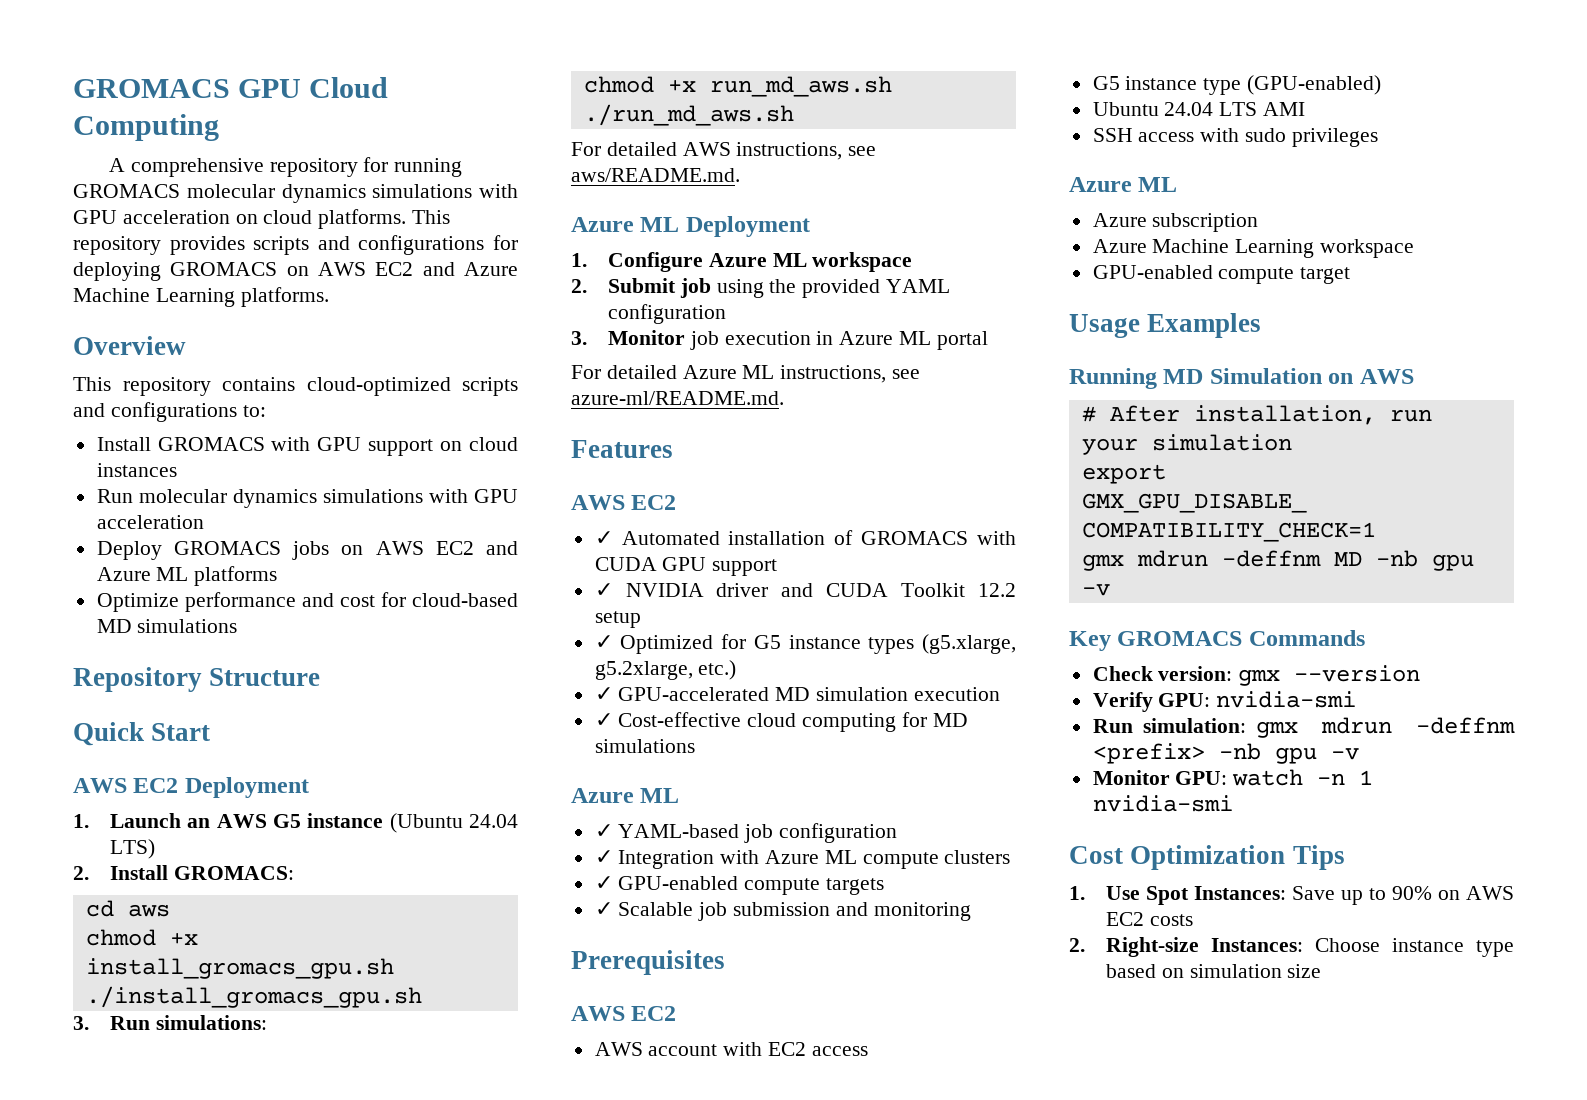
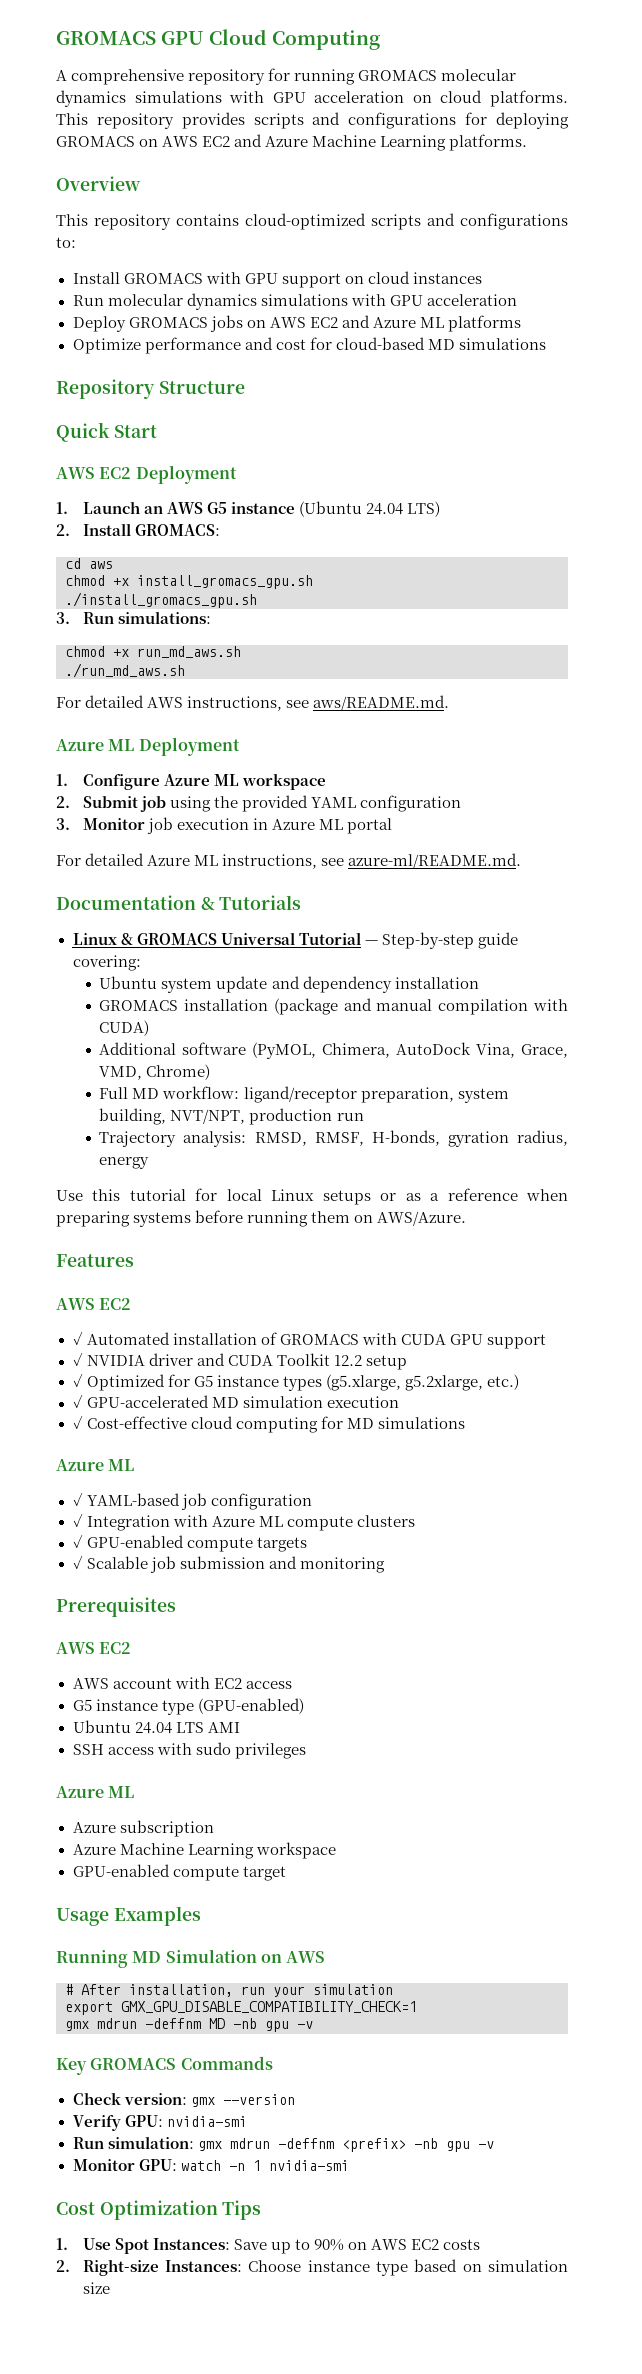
+ Documentation & Tutorials
+ Linux & GROMACS Universal Tutorial — Step-by-step guide covering:
+ Ubuntu system update and dependency installation
+ GROMACS installation (package and manual compilation with CUDA)
+ Additional software (PyMOL, Chimera, AutoDock Vina, Grace, VMD, Chrome)
+ Full MD workflow: ligand/receptor preparation, system building, NVT/NPT, production run
+ Trajectory analysis: RMSD, RMSF, H-bonds, gyration radius, energy
+ Use this tutorial for local Linux setups or as a reference when preparing systems before running them on AWS/Azure.

